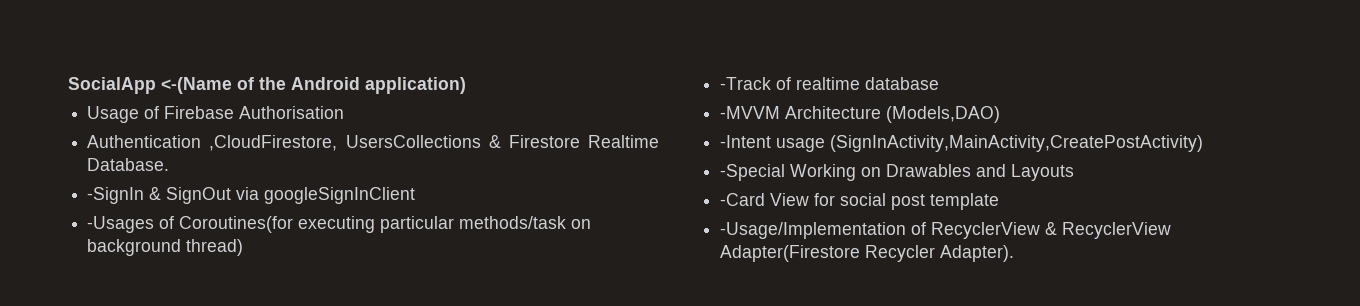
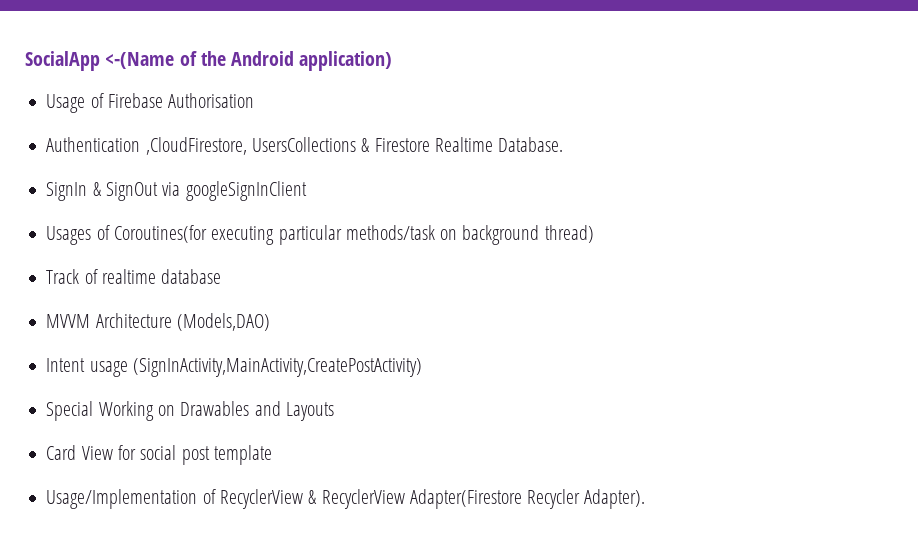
- -SignIn & SignOut via googleSignInClient
+ SignIn & SignOut via googleSignInClient
- -Usages of Coroutines(for executing particular methods/task on background thread)
+ Usages of Coroutines(for executing particular methods/task on background thread)
- -Track of realtime database
+ Track of realtime database
- -MVVM Architecture (Models,DAO)
+ MVVM Architecture (Models,DAO)
- -Intent usage (SignInActivity,MainActivity,CreatePostActivity)
+ Intent usage (SignInActivity,MainActivity,CreatePostActivity)
- -Special Working on Drawables and Layouts
+ Special Working on Drawables and Layouts
- -Card View for social post template
+ Card View for social post template
- -Usage/Implementation of RecyclerView & RecyclerView Adapter(Firestore Recycler Adapter).
+ Usage/Implementation of RecyclerView & RecyclerView Adapter(Firestore Recycler Adapter).

